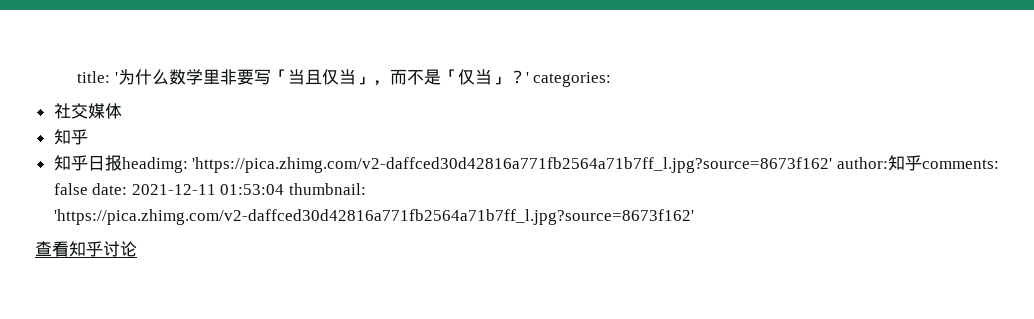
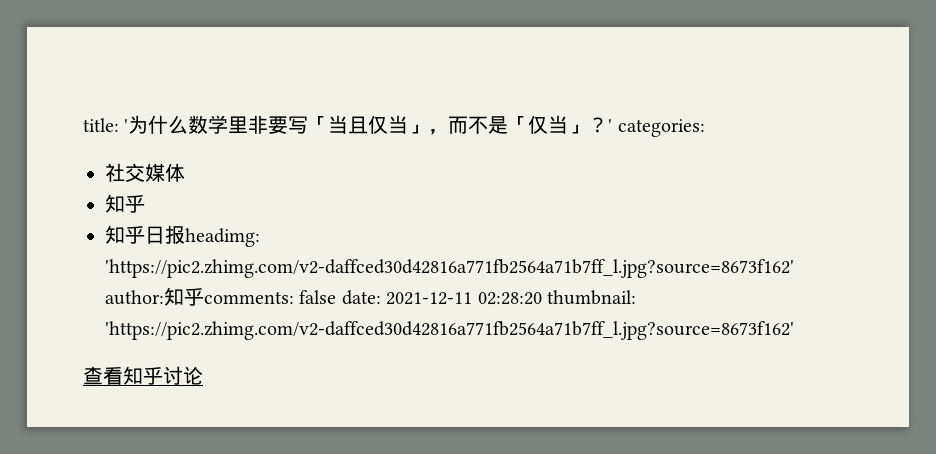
- 知乎日报headimg: 'https://pica.zhimg.com/v2-daffced30d42816a771fb2564a71b7ff_l.jpg?source=8673f162' author:知乎comments: false date: 2021-12-11 01:53:04 thumbnail: 'https://pica.zhimg.com/v2-daffced30d42816a771fb2564a71b7ff_l.jpg?source=8673f162'
+ 知乎日报headimg: 'https://pic2.zhimg.com/v2-daffced30d42816a771fb2564a71b7ff_l.jpg?source=8673f162' author:知乎comments: false date: 2021-12-11 02:28:20 thumbnail: 'https://pic2.zhimg.com/v2-daffced30d42816a771fb2564a71b7ff_l.jpg?source=8673f162'

